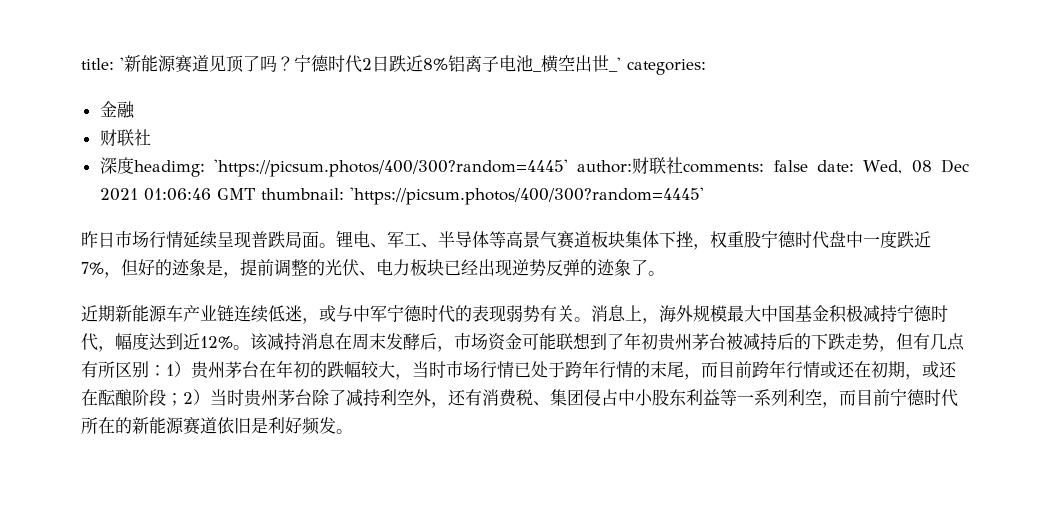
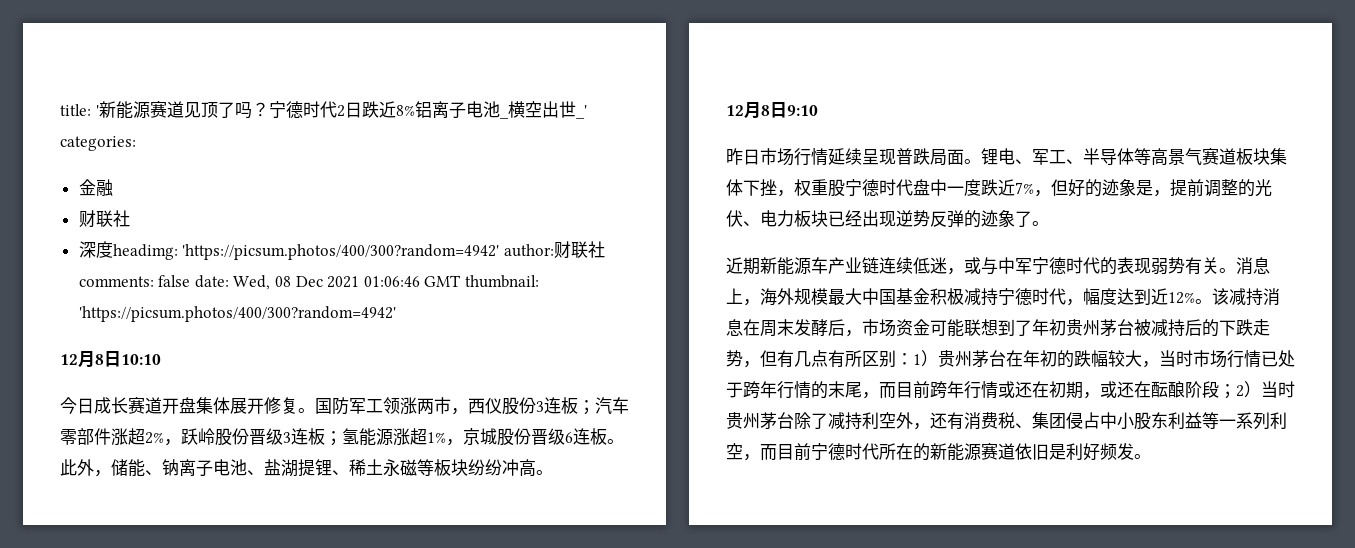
- 深度headimg: 'https://picsum.photos/400/300?random=4445' author:财联社comments: false date: Wed, 08 Dec 2021 01:06:46 GMT thumbnail: 'https://picsum.photos/400/300?random=4445'
+ 深度headimg: 'https://picsum.photos/400/300?random=4942' author:财联社comments: false date: Wed, 08 Dec 2021 01:06:46 GMT thumbnail: 'https://picsum.photos/400/300?random=4942'
+ 12月8日10:10
+ 今日成长赛道开盘集体展开修复。国防军工领涨两市，西仪股份3连板；汽车零部件涨超2%，跃岭股份晋级3连板；氢能源涨超1%，京城股份晋级6连板。此外，储能、钠离子电池、盐湖提锂、稀土永磁等板块纷纷冲高。
+ 12月8日9:10

